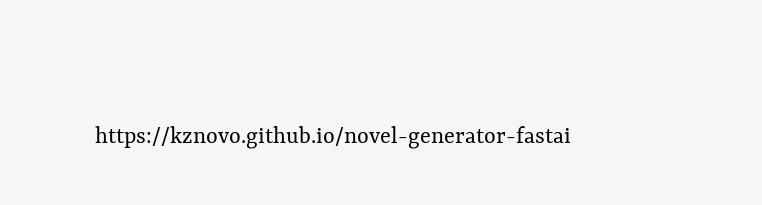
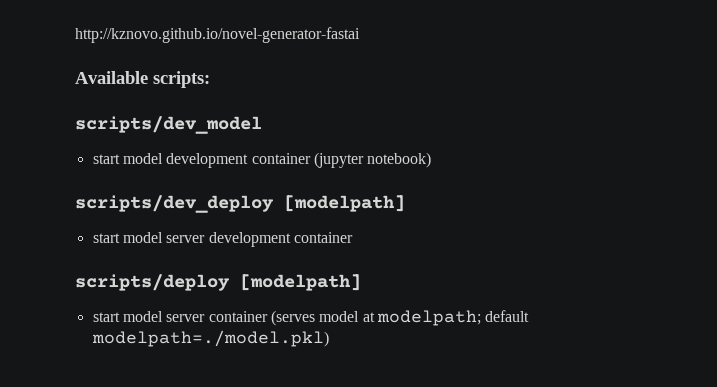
- https://kznovo.github.io/novel-generator-fastai
+ http://kznovo.github.io/novel-generator-fastai
+ Available scripts:
+ scripts/dev_model
+ start model development container (jupyter notebook)
+ scripts/dev_deploy [modelpath]
+ start model server development container
+ scripts/deploy [modelpath]
+ start model server container (serves model at modelpath; default modelpath=./model.pkl)

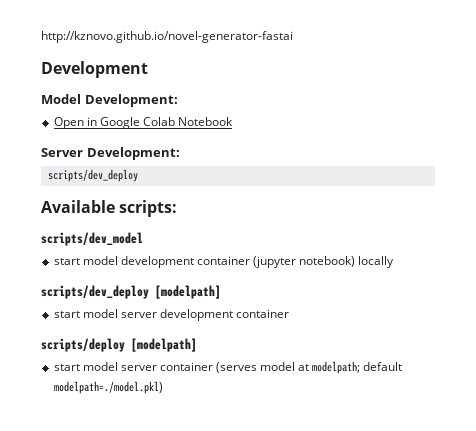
+ Development
+ Model Development:
+ Open in Google Colab Notebook
+ Server Development:
+ scripts/dev_deploy
- start model development container (jupyter notebook)
+ start model development container (jupyter notebook) locally

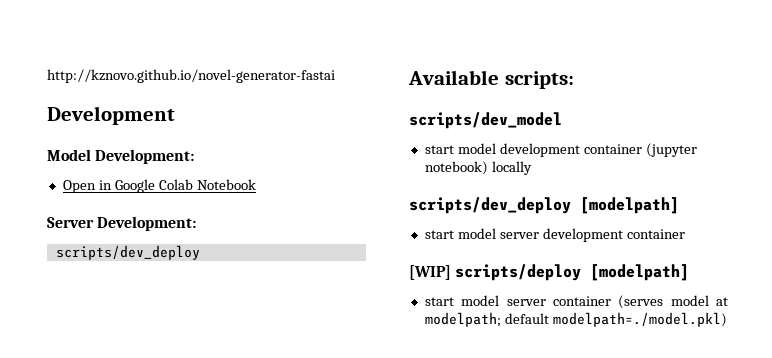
- scripts/deploy [modelpath]
+ [WIP] scripts/deploy [modelpath]

